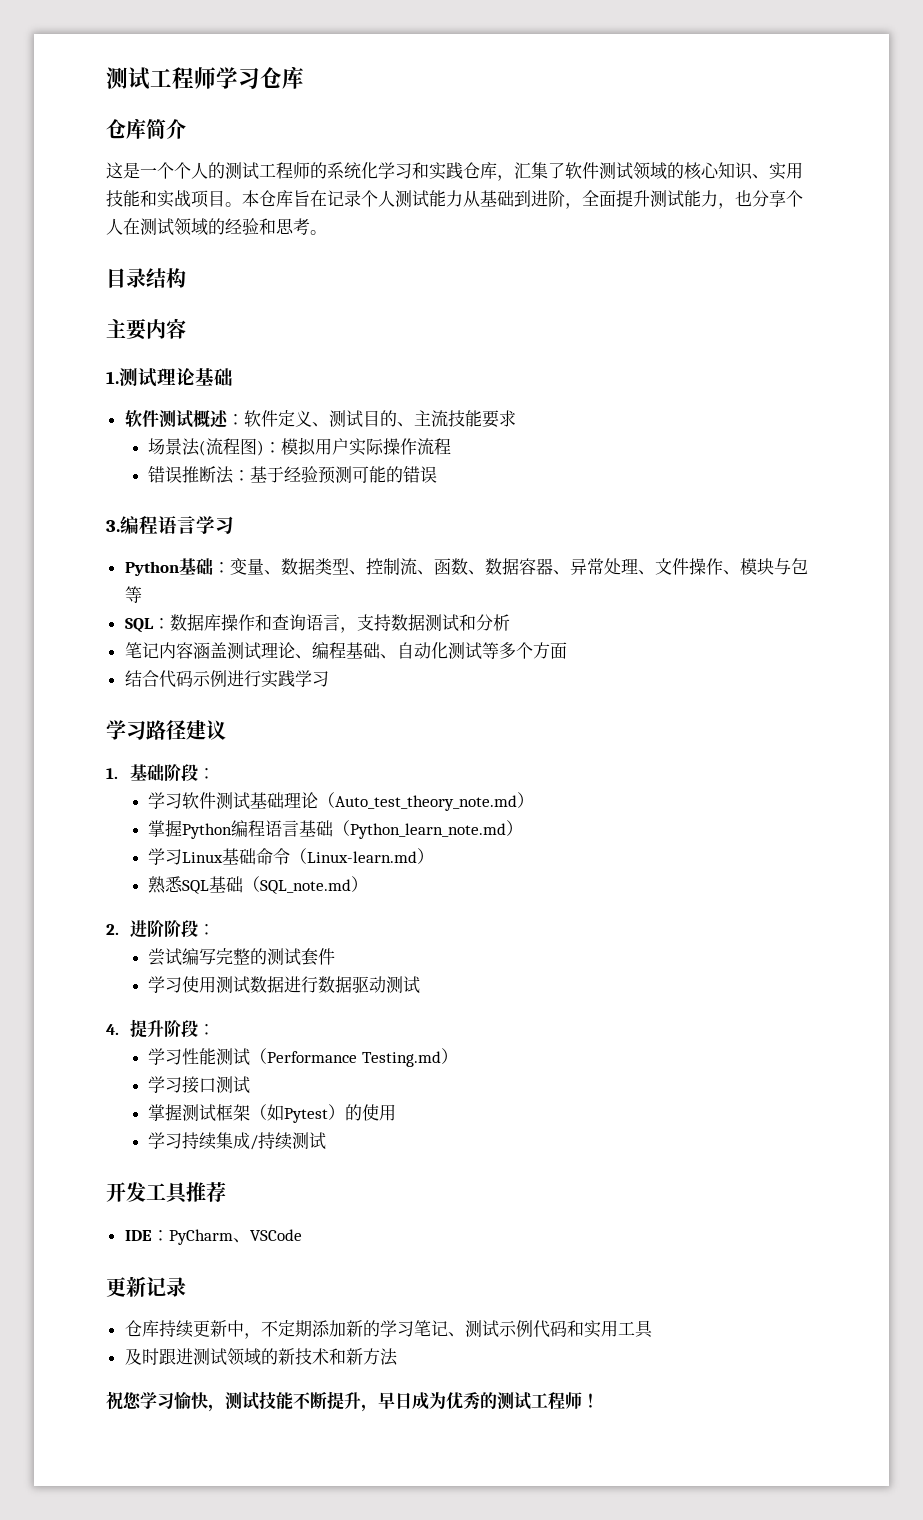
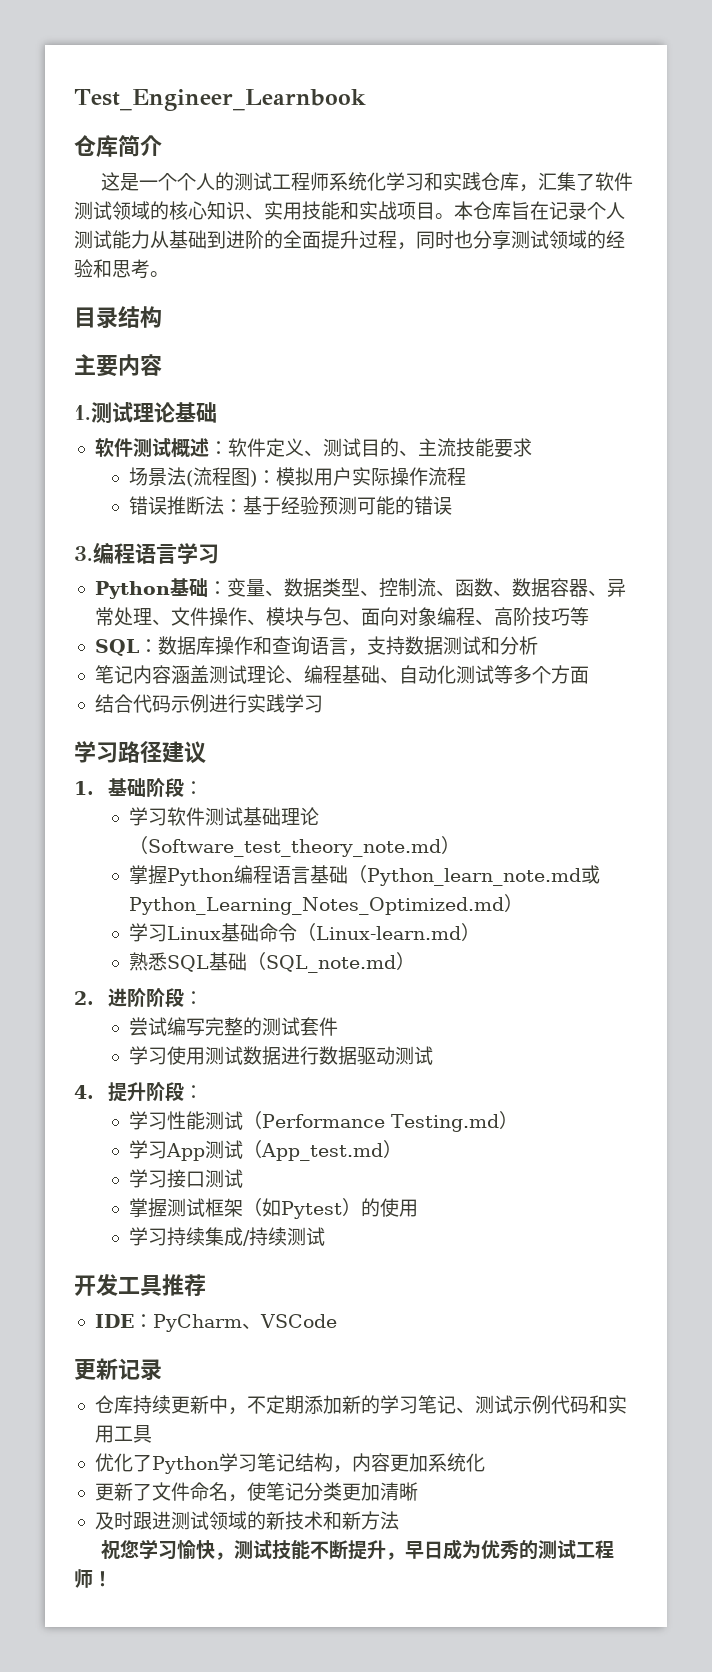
- 测试工程师学习仓库
+ Test_Engineer_Learnbook
- 这是一个个人的测试工程师的系统化学习和实践仓库，汇集了软件测试领域的核心知识、实用技能和实战项目。
+ 这是一个个人的测试工程师系统化学习和实践仓库，汇集了软件测试领域的核心知识、实用技能和实战项目。
- 本仓库旨在记录个人测试能力从基础到进阶，全面提升测试能力，也分享个人在测试领域的经验和思考。
+ 本仓库旨在记录个人测试能力从基础到进阶的全面提升过程，同时也分享测试领域的经验和思考。
- Python基础：变量、数据类型、控制流、函数、数据容器、异常处理、文件操作、模块与包等
+ Python基础：变量、数据类型、控制流、函数、数据容器、异常处理、文件操作、模块与包、面向对象编程、高阶技巧等
- 学习软件测试基础理论（Auto_test_theory_note.md）
+ 学习软件测试基础理论（Software_test_theory_note.md）
- 掌握Python编程语言基础（Python_learn_note.md）
+ 掌握Python编程语言基础（Python_learn_note.md或Python_Learning_Notes_Optimized.md）
+ 学习App测试（App_test.md）
+ 优化了Python学习笔记结构，内容更加系统化
+ 更新了文件命名，使笔记分类更加清晰

